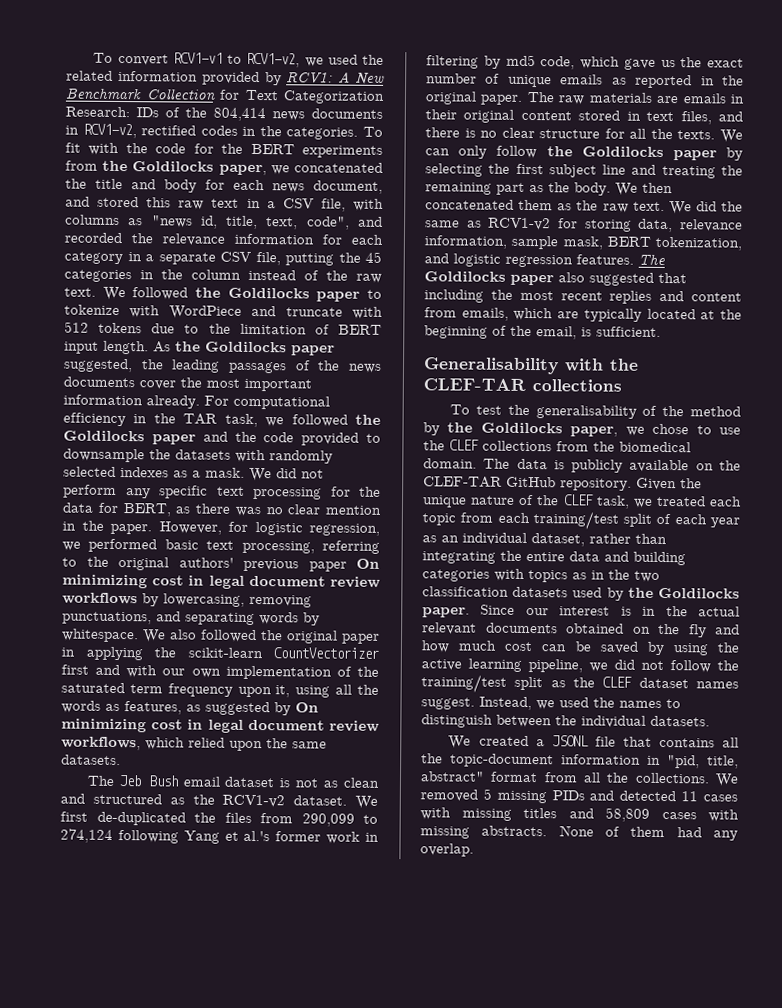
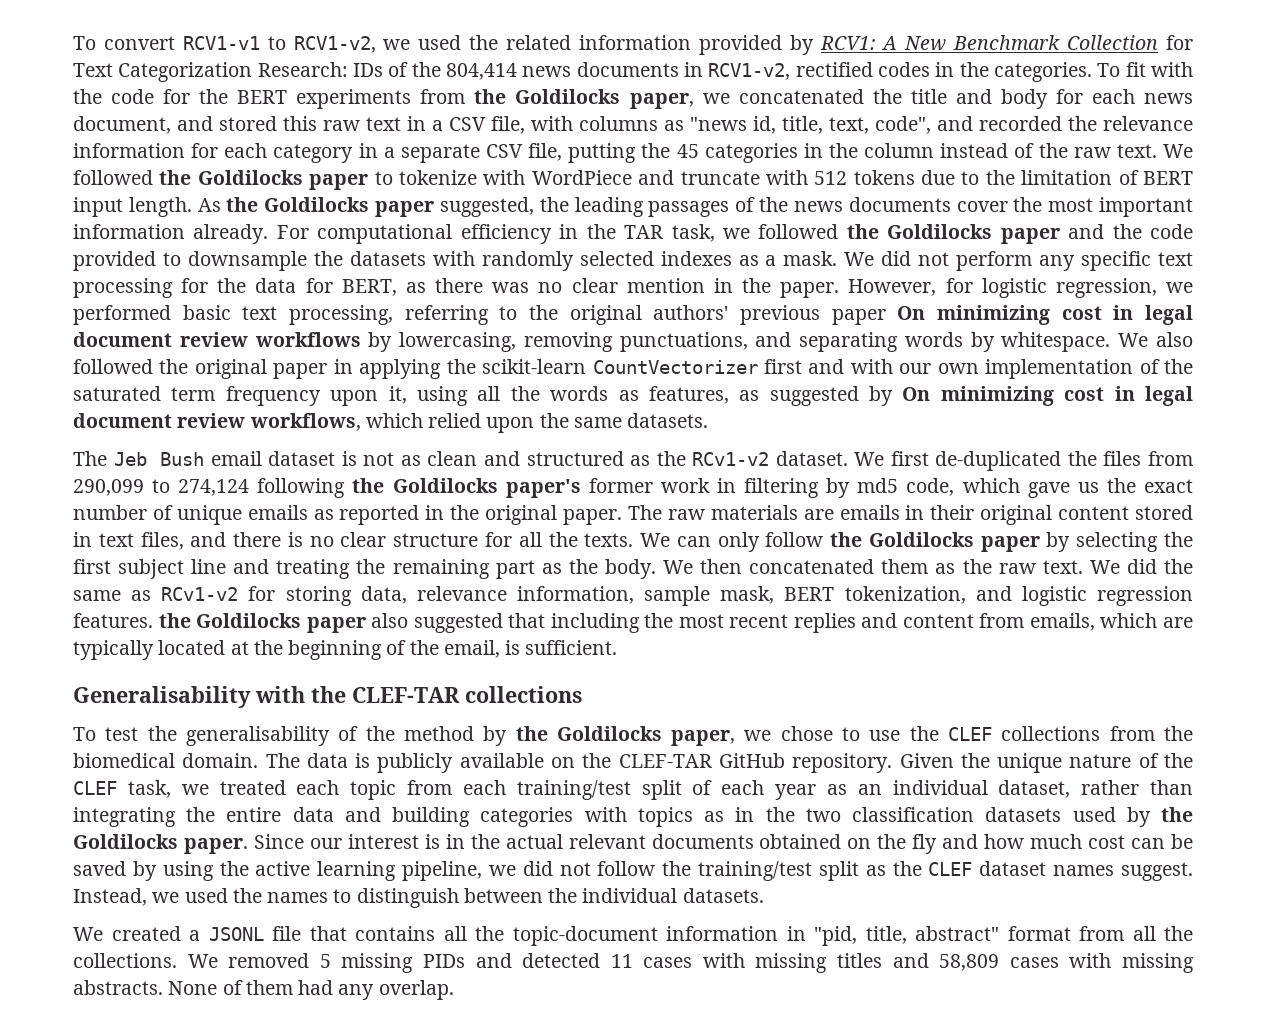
- The Jeb Bush email dataset is not as clean and structured as the RCV1-v2 dataset.
+ The Jeb Bush email dataset is not as clean and structured as the RCv1-v2 dataset.
- We first de-duplicated the files from 290,099 to 274,124 following Yang et al.'s former work in filtering by md5 code, which gave us the exact number of unique emails as reported in the original paper.
+ We first de-duplicated the files from 290,099 to 274,124 following the Goldilocks paper's former work in filtering by md5 code, which gave us the exact number of unique emails as reported in the original paper.
- We did the same as RCV1-v2 for storing data, relevance information, sample mask, BERT tokenization, and logistic regression features. The Goldilocks paper also suggested that including the most recent replies and content from emails, which are typically located at the beginning of the email, is sufficient.
+ We did the same as RCv1-v2 for storing data, relevance information, sample mask, BERT tokenization, and logistic regression features. the Goldilocks paper also suggested that including the most recent replies and content from emails, which are typically located at the beginning of the email, is sufficient.

